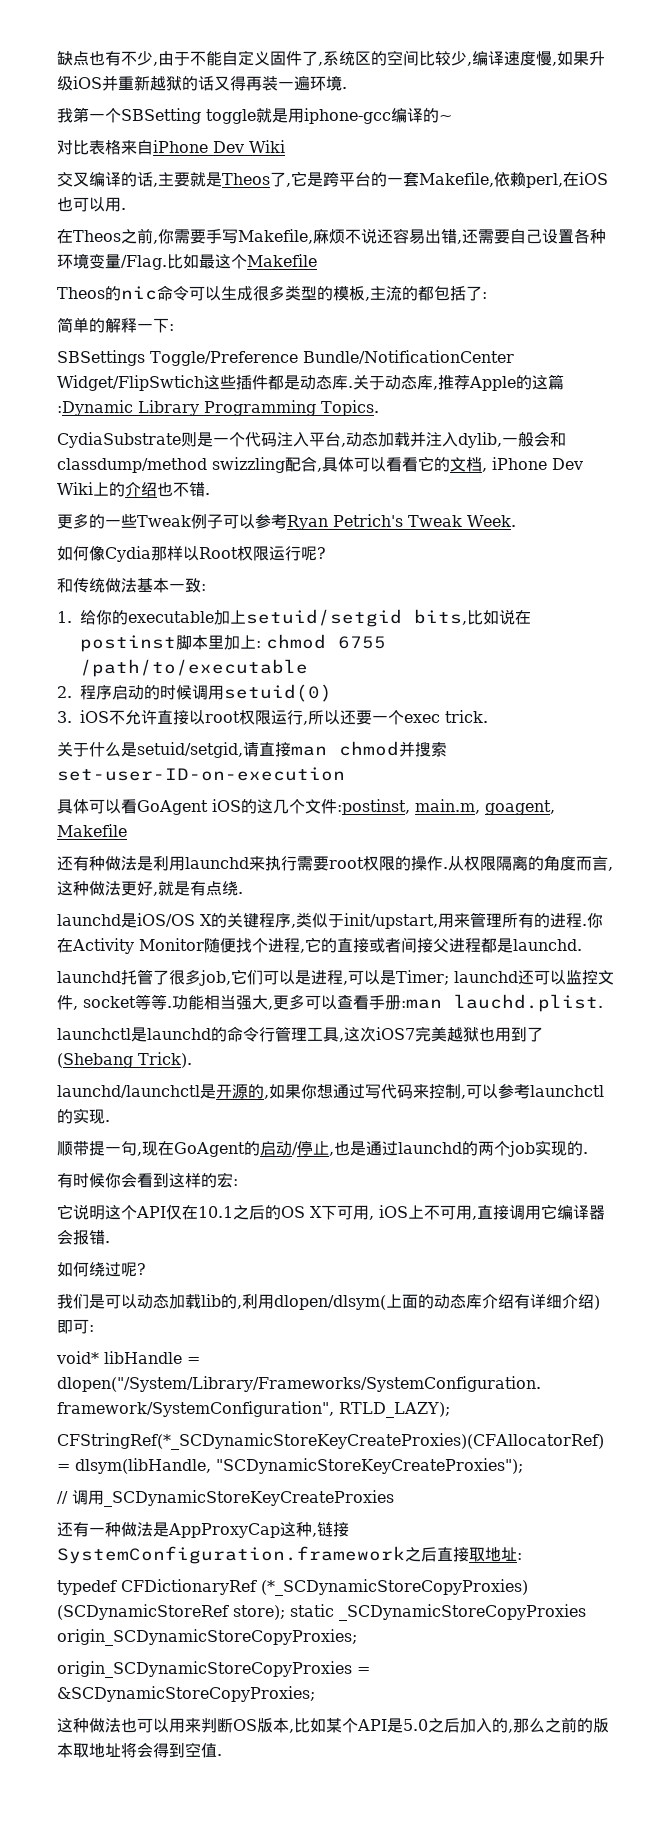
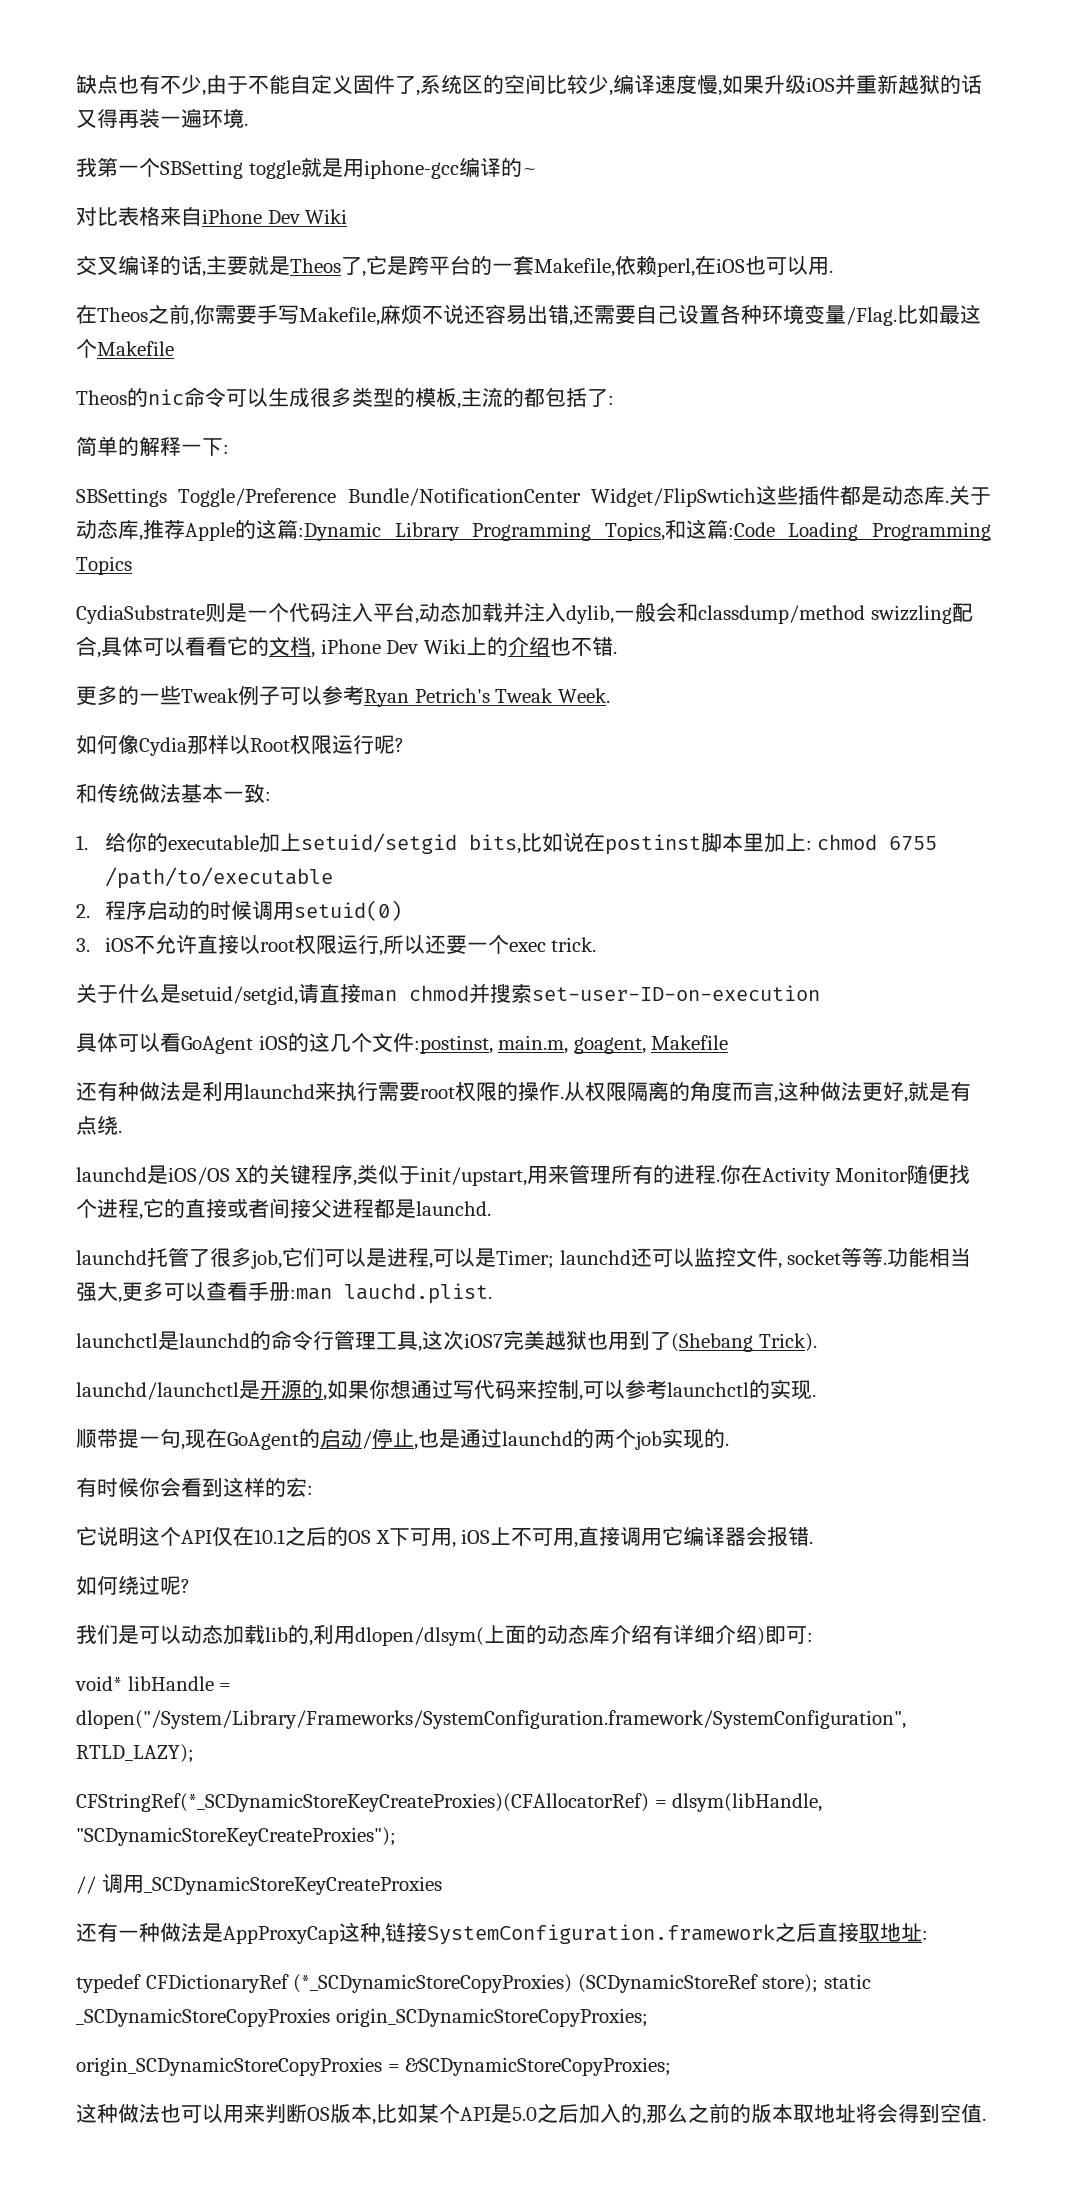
- 关于动态库,推荐Apple的这篇:Dynamic Library Programming Topics.
+ 关于动态库,推荐Apple的这篇:Dynamic Library Programming Topics,和这篇:Code Loading Programming Topics

